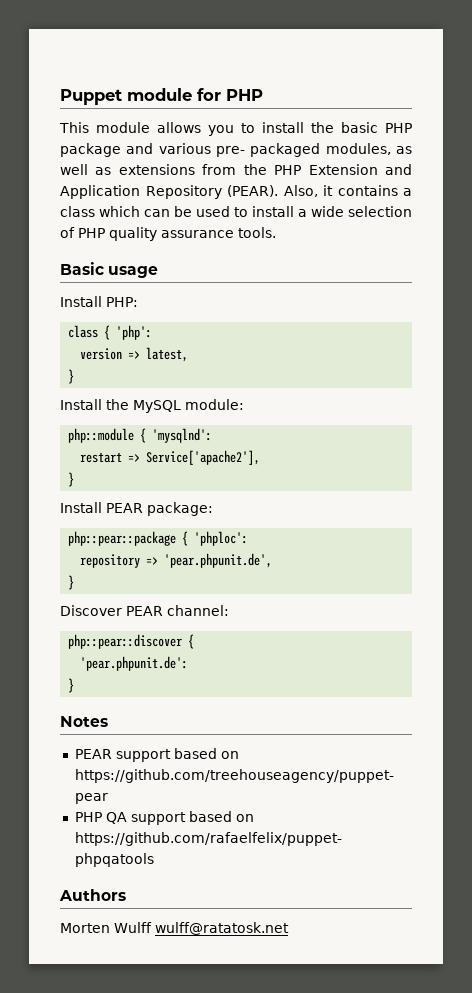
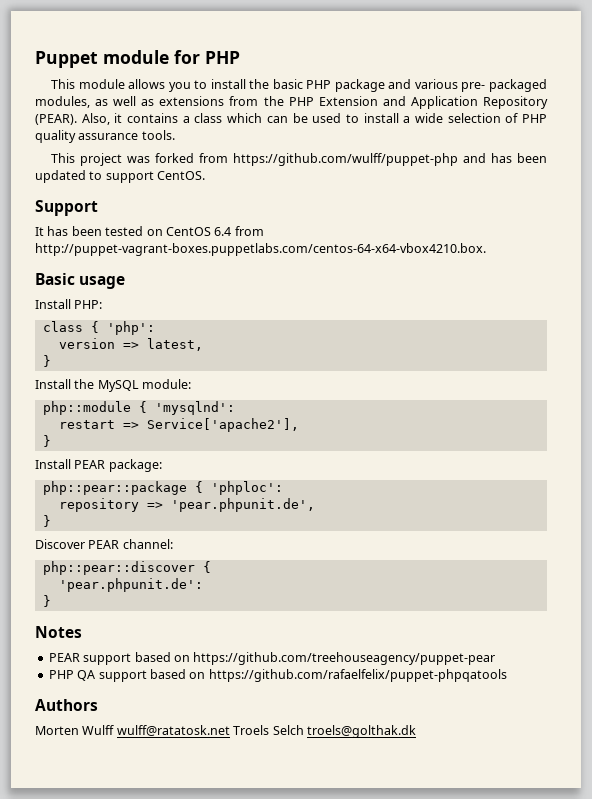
+ This project was forked from https://github.com/wulff/puppet-php and has been updated to support CentOS.
+ Support
+ It has been tested on CentOS 6.4 from http://puppet-vagrant-boxes.puppetlabs.com/centos-64-x64-vbox4210.box.
- Morten Wulff wulff@ratatosk.net
+ Morten Wulff wulff@ratatosk.net Troels Selch troels@golthak.dk

